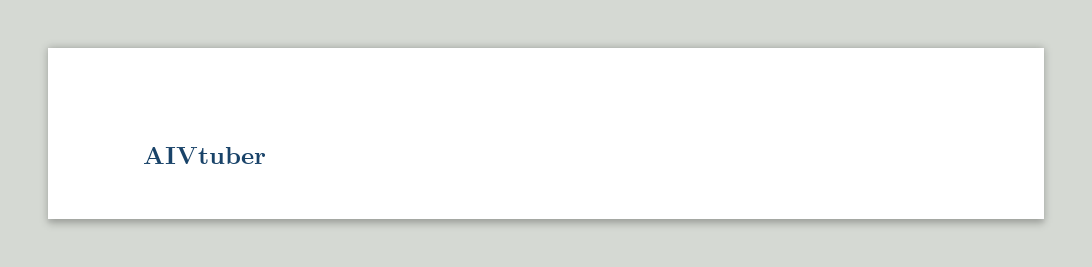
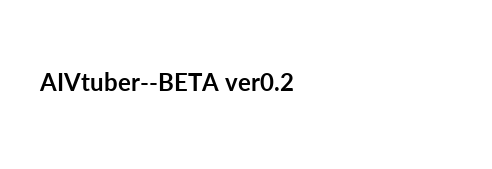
- AIVtuber
+ AIVtuber--BETA ver0.2

